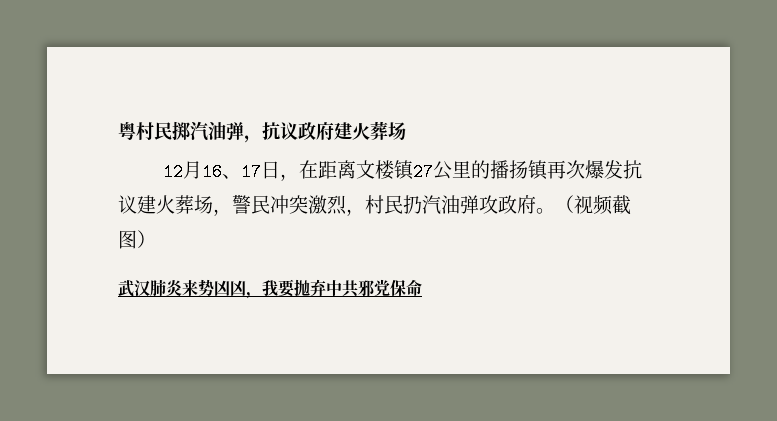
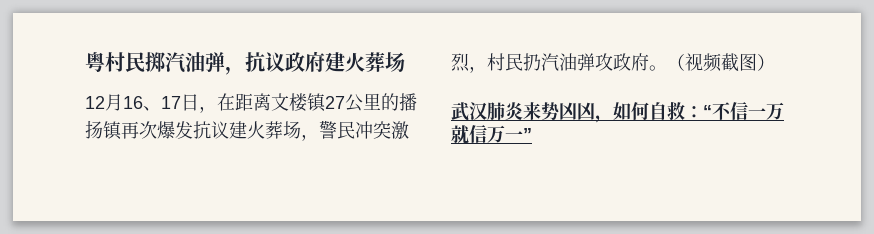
- 武汉肺炎来势凶凶，我要抛弃中共邪党保命
+ 武汉肺炎来势凶凶，如何自救：“不信一万就信万一”

